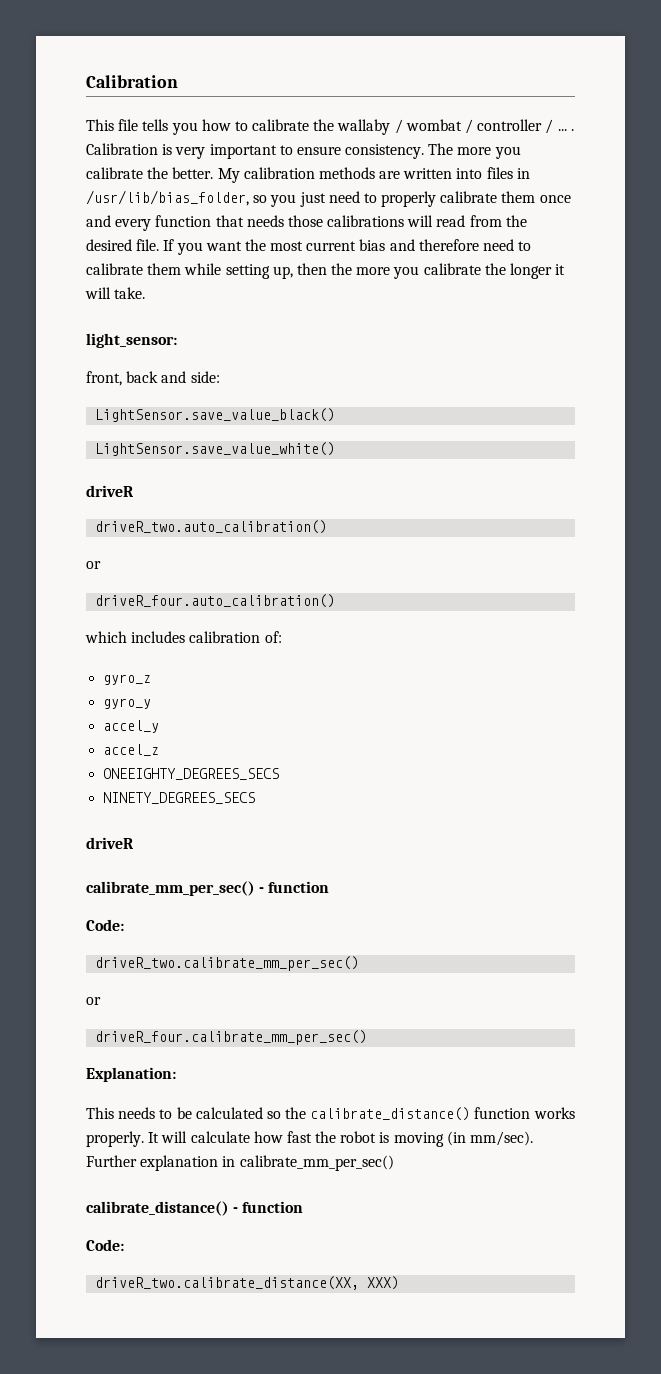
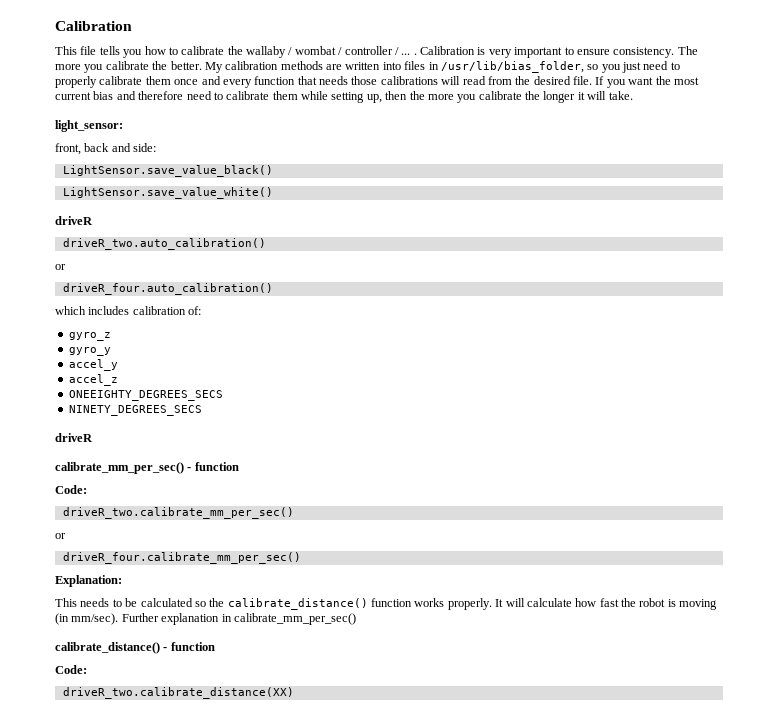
- driveR_two.calibrate_distance(XX, XXX)
+ driveR_two.calibrate_distance(XX)

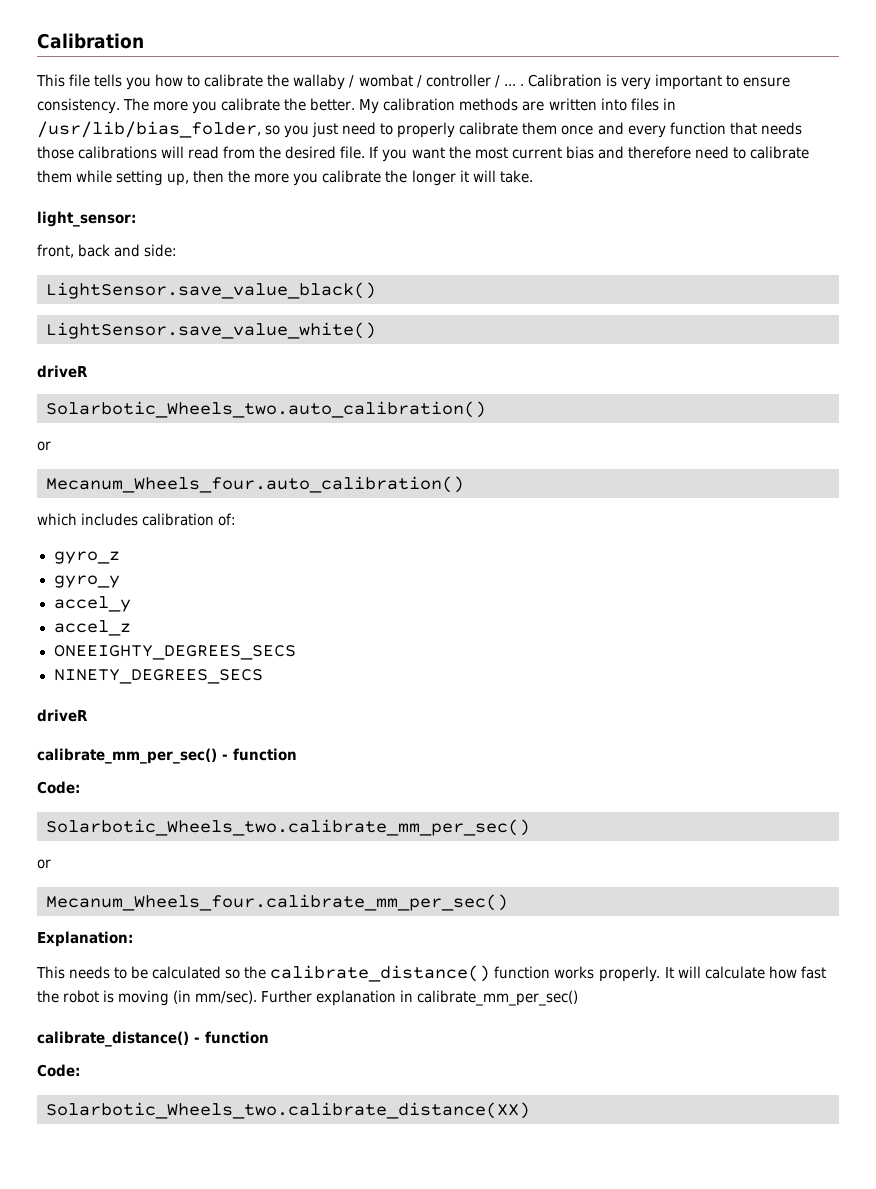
- driveR_two.auto_calibration()
+ Solarbotic_Wheels_two.auto_calibration()
  or
- driveR_four.auto_calibration()
+ Mecanum_Wheels_four.auto_calibration()
- driveR_two.calibrate_mm_per_sec()
+ Solarbotic_Wheels_two.calibrate_mm_per_sec()
  or
- driveR_four.calibrate_mm_per_sec()
+ Mecanum_Wheels_four.calibrate_mm_per_sec()
- driveR_two.calibrate_distance(XX)
+ Solarbotic_Wheels_two.calibrate_distance(XX)

